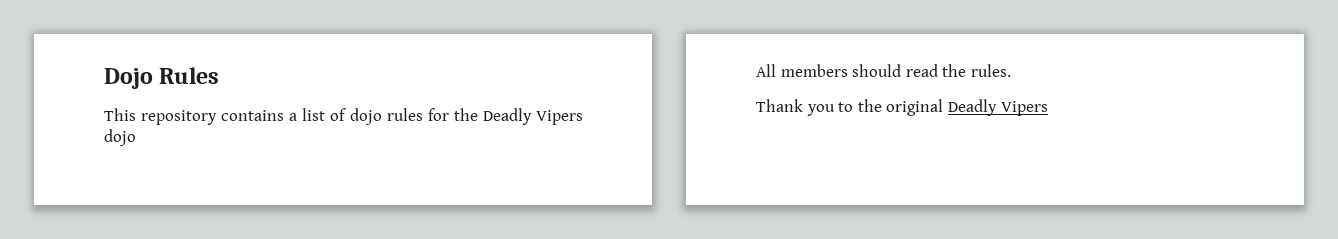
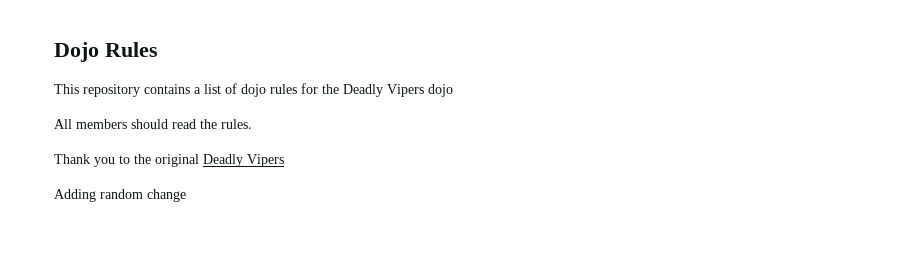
+ Adding random change

